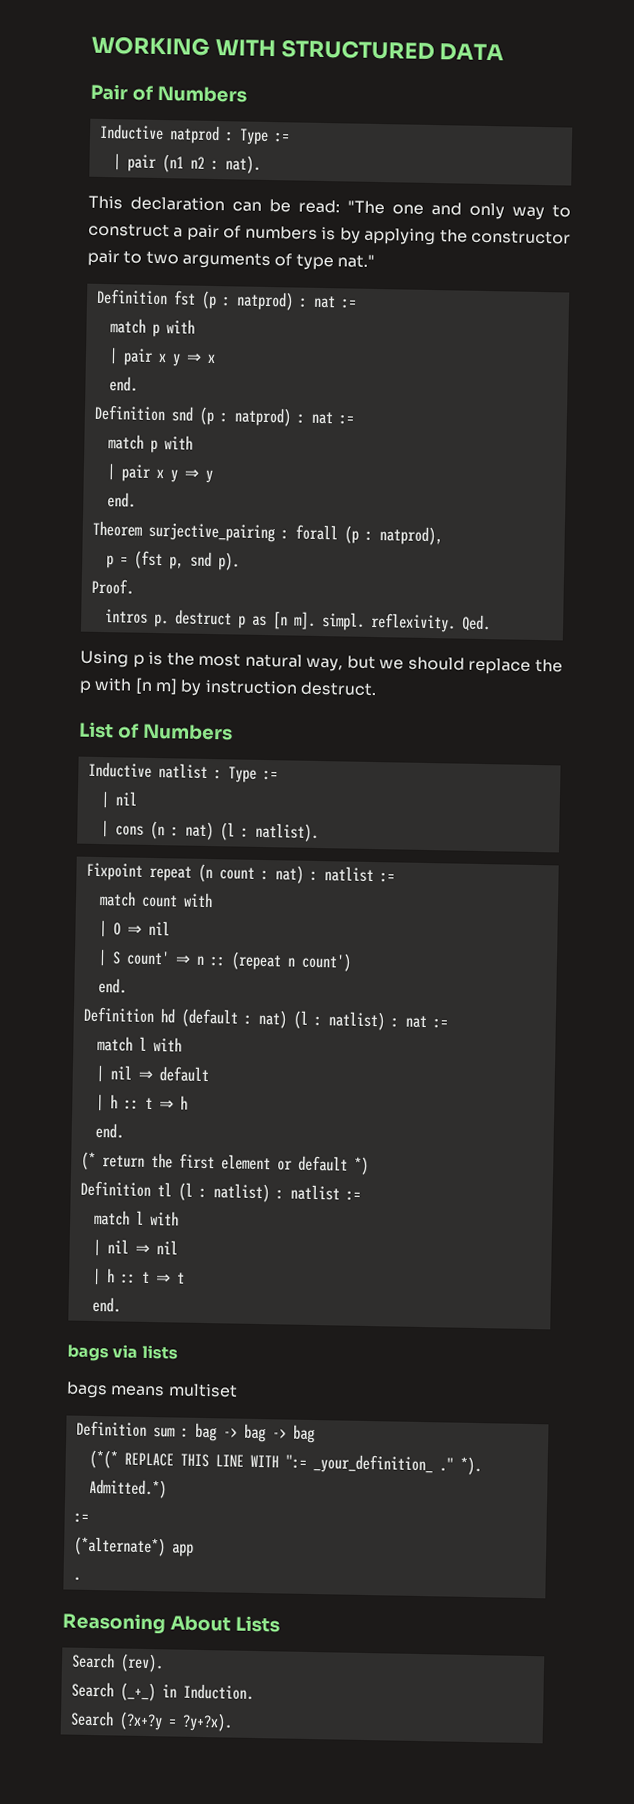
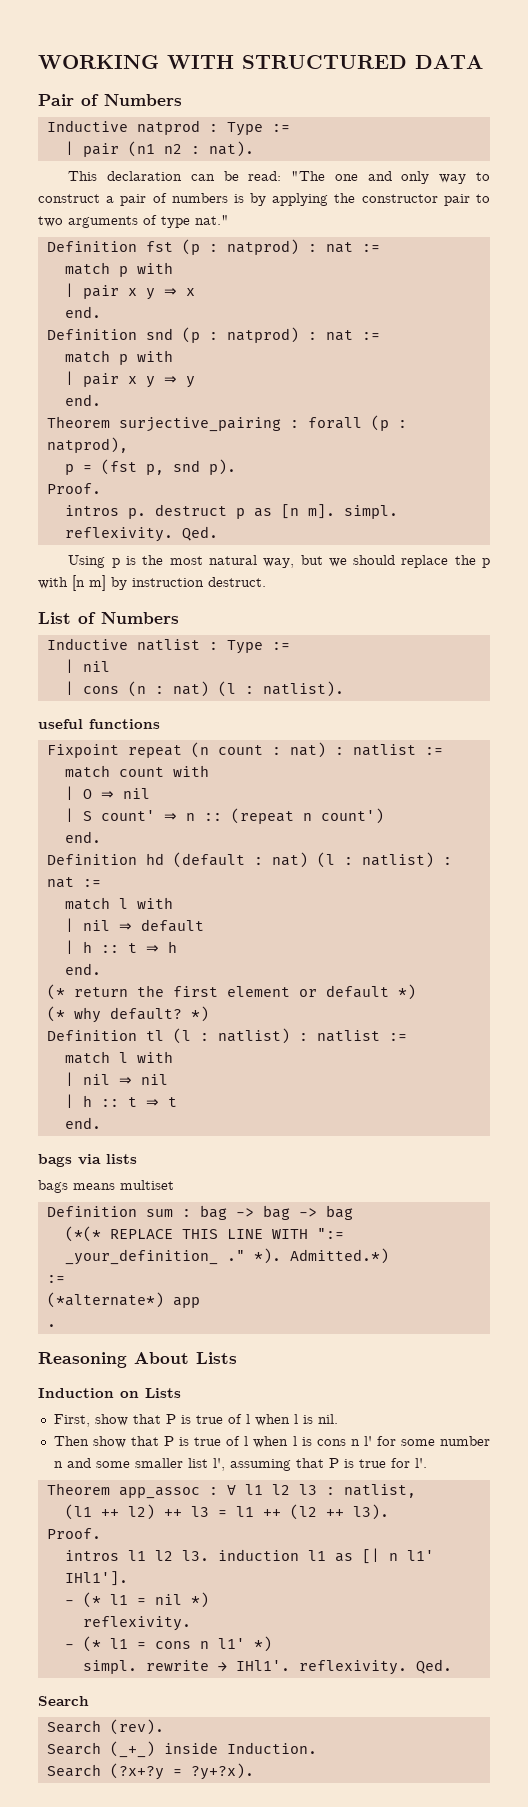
+ useful functions
+ (* why default? *)
+ Induction on Lists
+ First, show that P is true of l when l is nil.
+ Then show that P is true of l when l is cons n l' for some number n and some smaller list l', assuming that P is true for l'.
+ Theorem app_assoc : ∀ l1 l2 l3 : natlist,
+ (l1 ++ l2) ++ l3 = l1 ++ (l2 ++ l3).
+ Proof.
+ intros l1 l2 l3. induction l1 as [| n l1' IHl1'].
+ - (* l1 = nil *)
+ reflexivity.
+ - (* l1 = cons n l1' *)
+ simpl. rewrite → IHl1'. reflexivity. Qed.
+ Search
- Search (_+_) in Induction.
+ Search (_+_) inside Induction.

